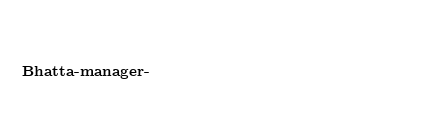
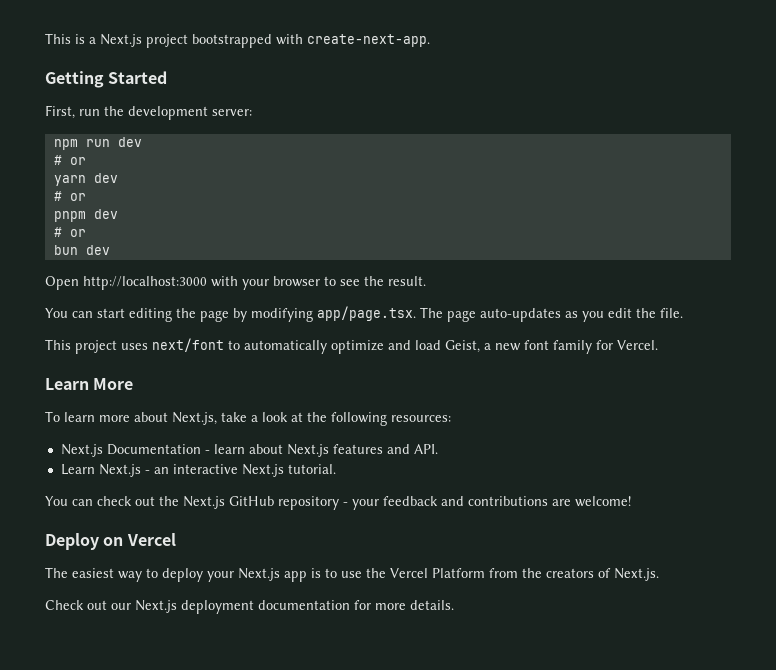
- Bhatta-manager-
+ This is a Next.js project bootstrapped with create-next-app.
+ Getting Started
+ First, run the development server:
+ npm run dev
+ # or
+ yarn dev
+ # or
+ pnpm dev
+ # or
+ bun dev
+ Open http://localhost:3000 with your browser to see the result.
+ You can start editing the page by modifying app/page.tsx. The page auto-updates as you edit the file.
+ This project uses next/font to automatically optimize and load Geist, a new font family for Vercel.
+ Learn More
+ To learn more about Next.js, take a look at the following resources:
+ Next.js Documentation - learn about Next.js features and API.
+ Learn Next.js - an interactive Next.js tutorial.
+ You can check out the Next.js GitHub repository - your feedback and contributions are welcome!
+ Deploy on Vercel
+ The easiest way to deploy your Next.js app is to use the Vercel Platform from the creators of Next.js.
+ Check out our Next.js deployment documentation for more details.

